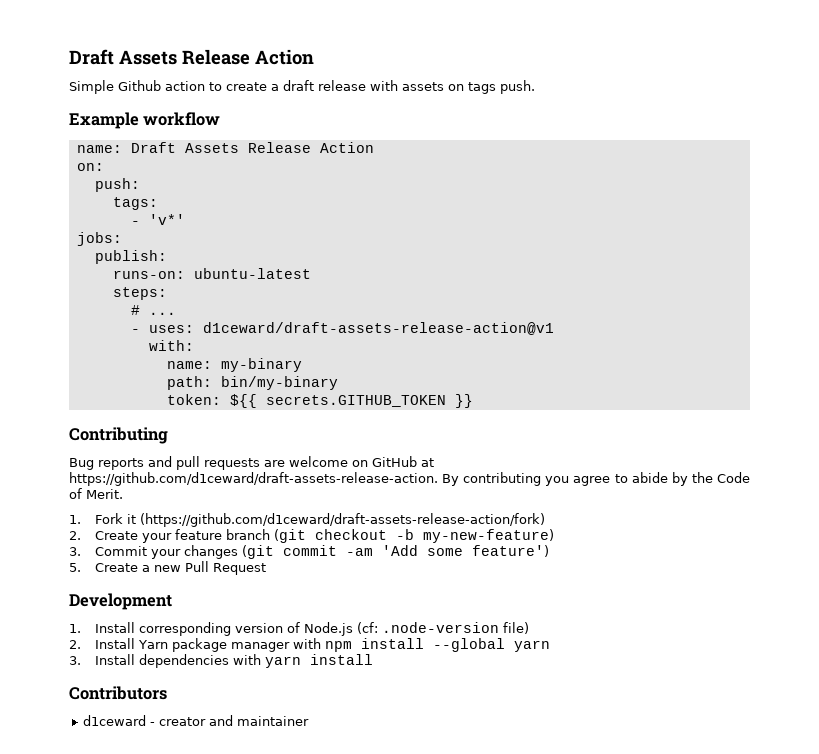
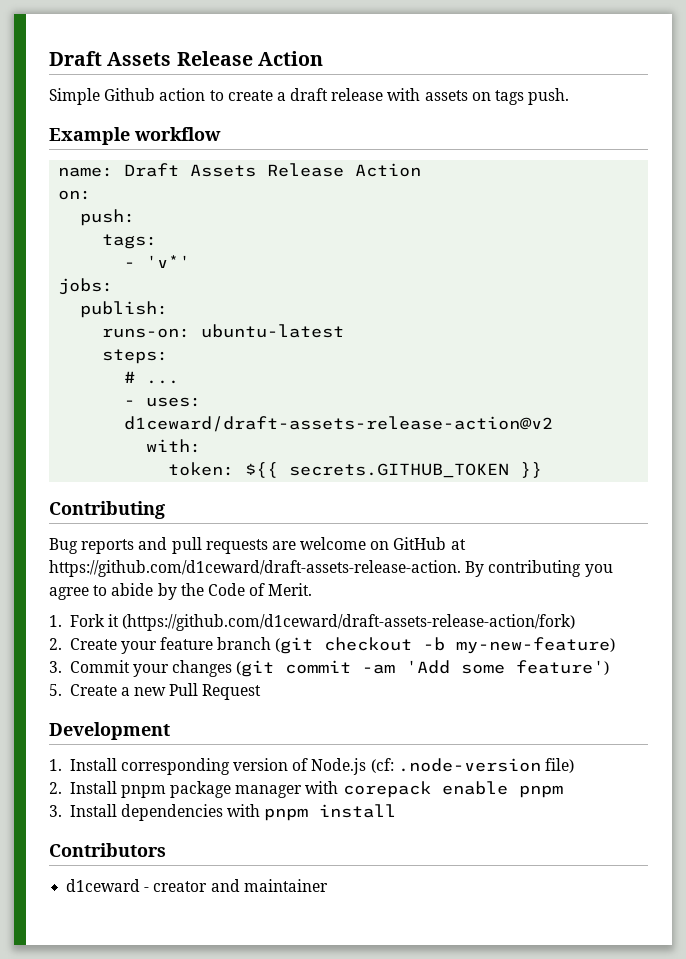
- - uses: d1ceward/draft-assets-release-action@v1
+ - uses: d1ceward/draft-assets-release-action@v2
- name: my-binary
- path: bin/my-binary
- 2. Install Yarn package manager with npm install --global yarn
+ 2. Install pnpm package manager with corepack enable pnpm
- 3. Install dependencies with yarn install
+ 3. Install dependencies with pnpm install

